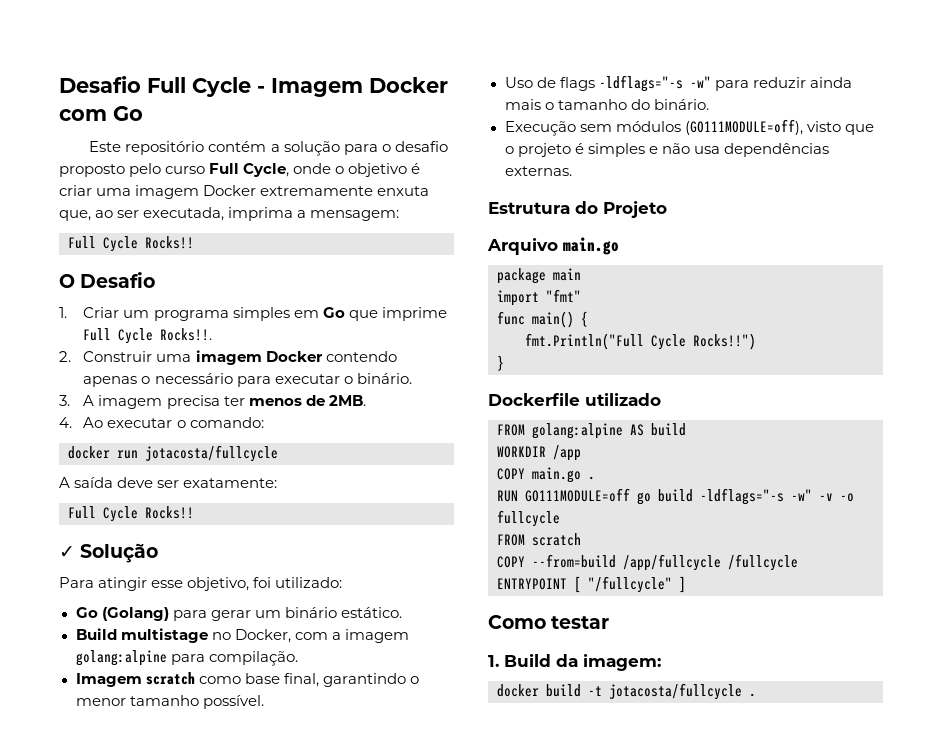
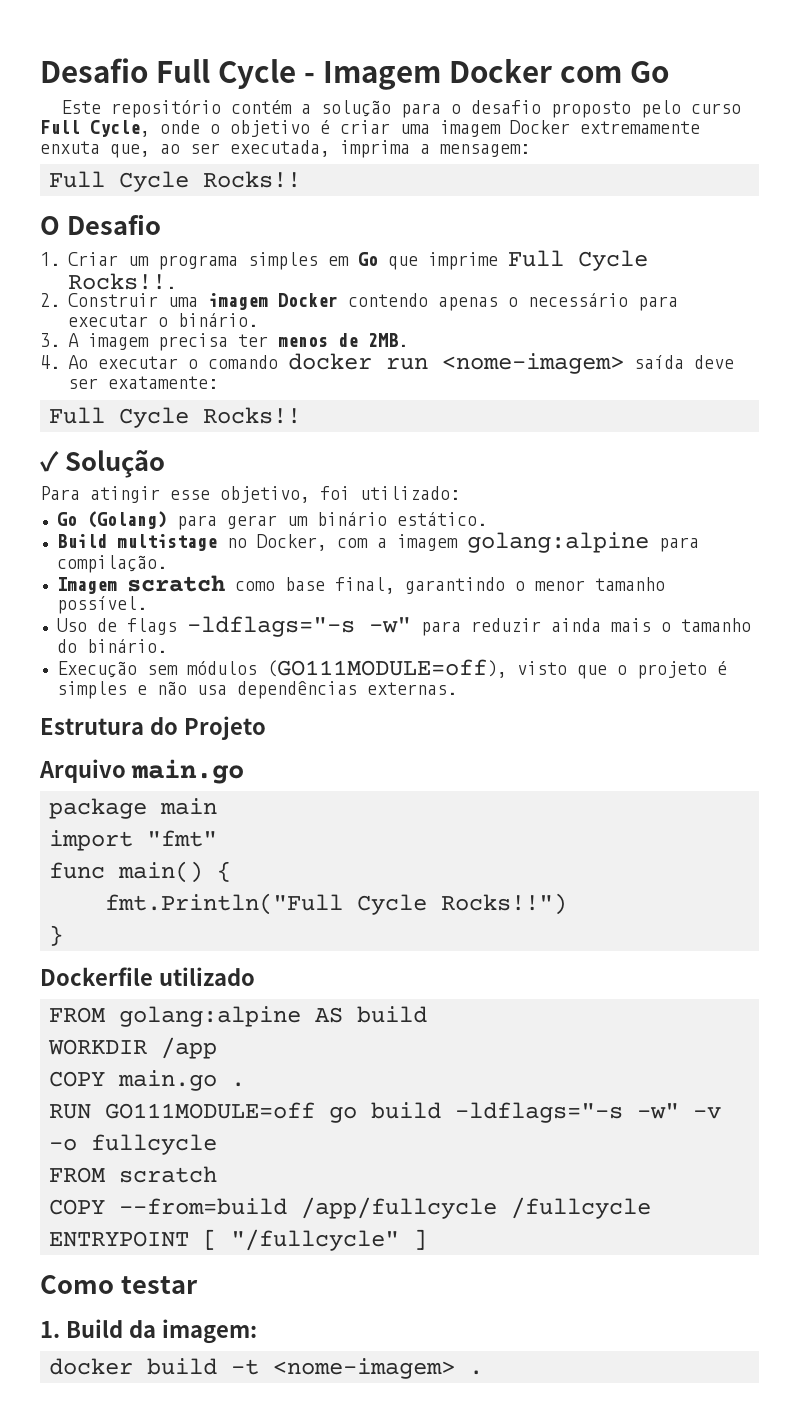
- 4. Ao executar o comando:
- docker run jotacosta/fullcycle
- A saída deve ser exatamente:
+ 4. Ao executar o comando docker run <nome-imagem> saída deve ser exatamente:
- docker build -t jotacosta/fullcycle .
+ docker build -t <nome-imagem> .

